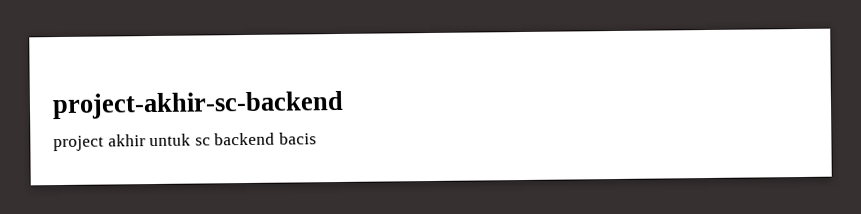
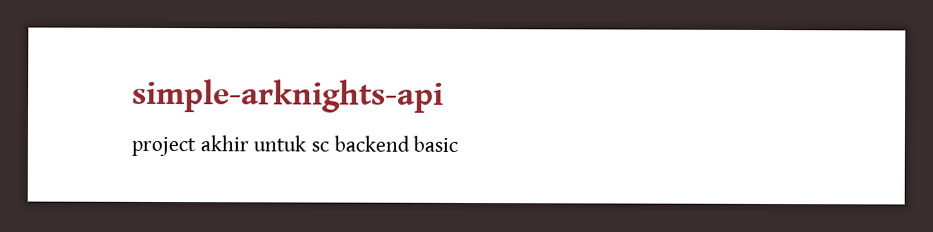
- project-akhir-sc-backend
+ simple-arknights-api
- project akhir untuk sc backend bacis
+ project akhir untuk sc backend basic

